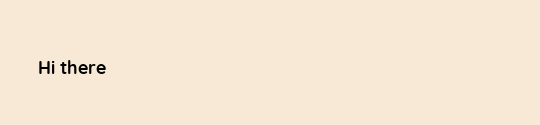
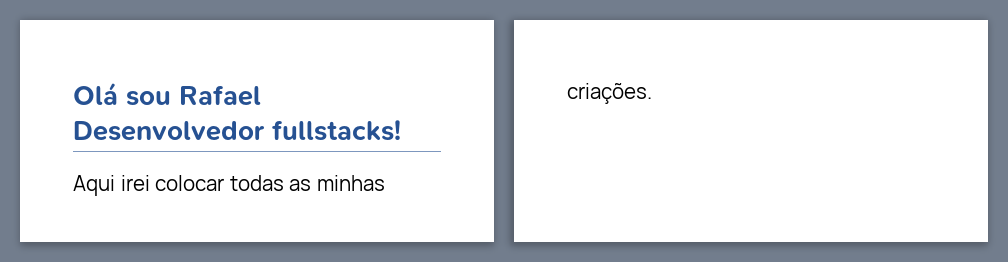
- Hi there
+ Olá sou Rafael Desenvolvedor fullstacks!
+ Aqui irei colocar todas as minhas criações.

